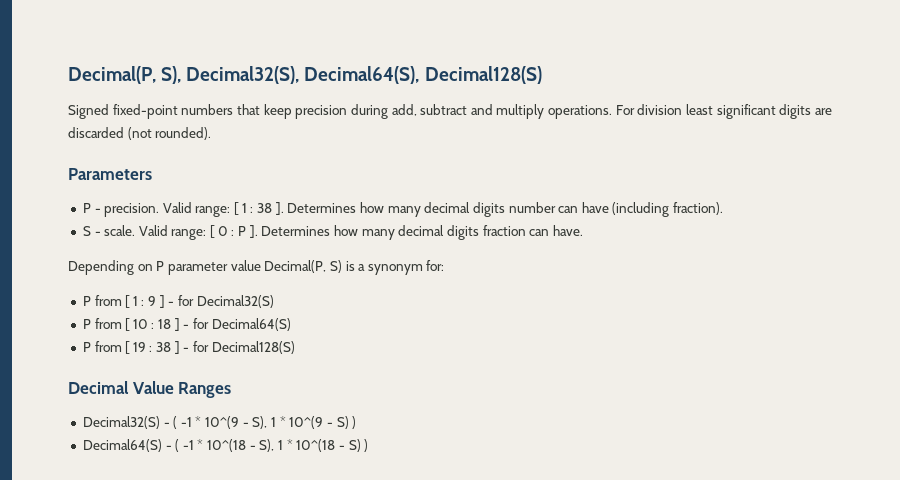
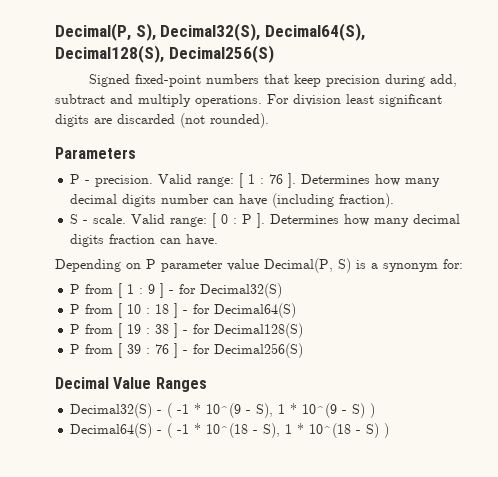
- Decimal(P, S), Decimal32(S), Decimal64(S), Decimal128(S)
+ Decimal(P, S), Decimal32(S), Decimal64(S), Decimal128(S), Decimal256(S)
- Valid range: [ 1 : 38 ].
+ Valid range: [ 1 : 76 ].
+ P from [ 39 : 76 ] - for Decimal256(S)

